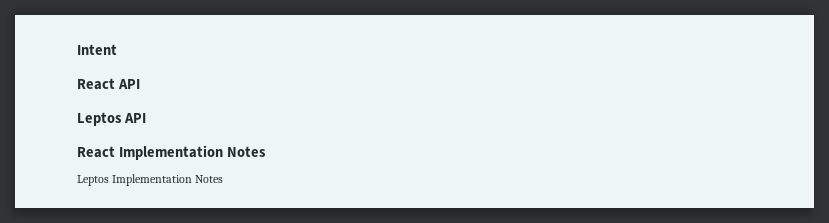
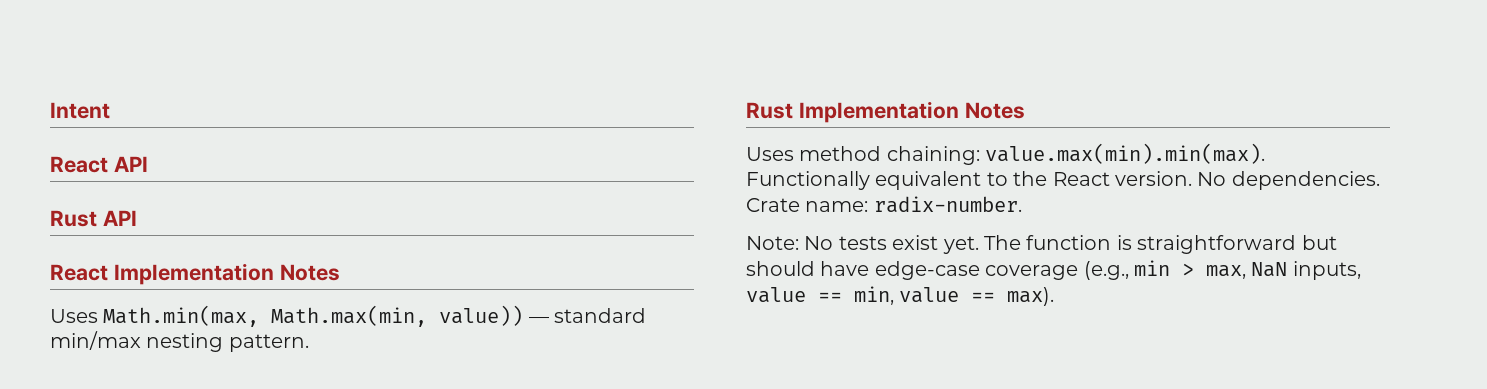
- Leptos API
+ Rust API
- Leptos Implementation Notes
+ Uses Math.min(max, Math.max(min, value)) — standard min/max nesting pattern.
+ Rust Implementation Notes
+ Uses method chaining: value.max(min).min(max). Functionally equivalent to the React version. No dependencies. Crate name: radix-number.
+ Note: No tests exist yet. The function is straightforward but should have edge-case coverage (e.g., min > max, NaN inputs, value == min, value == max).

